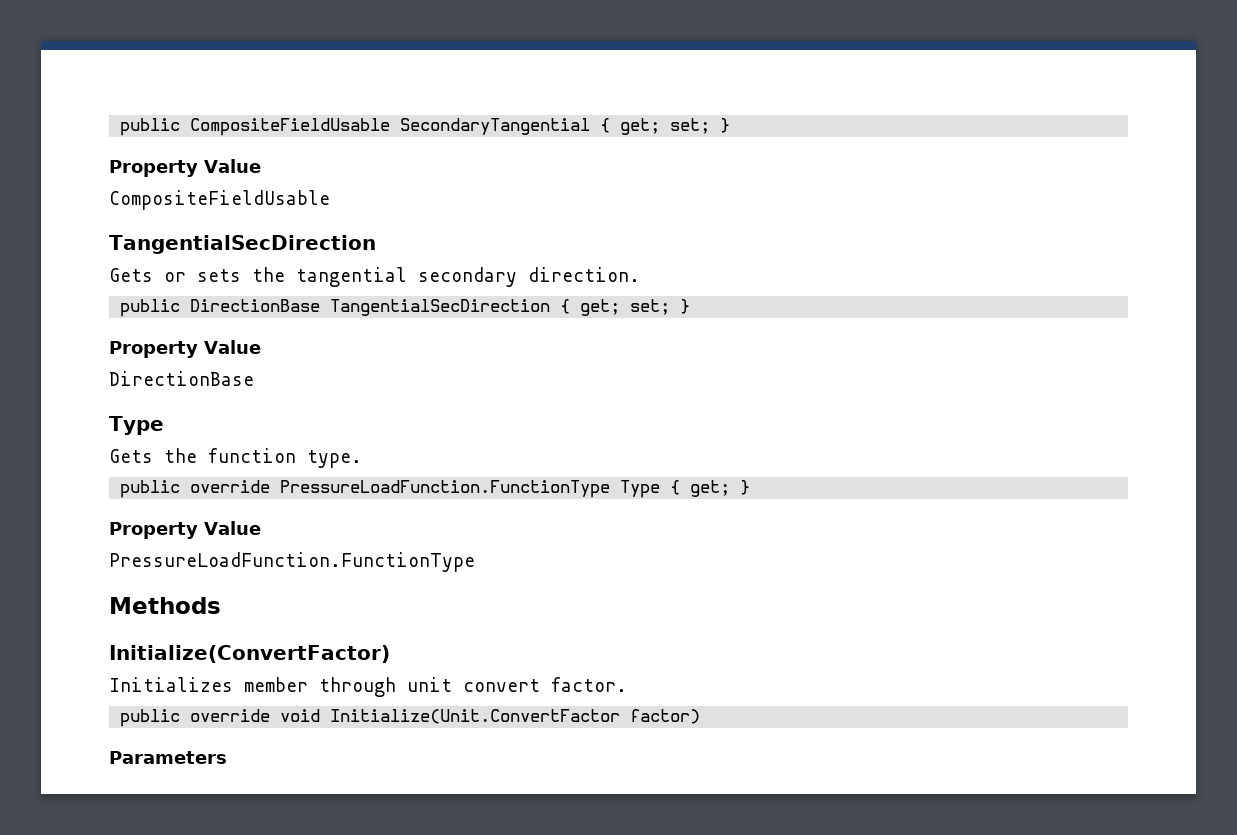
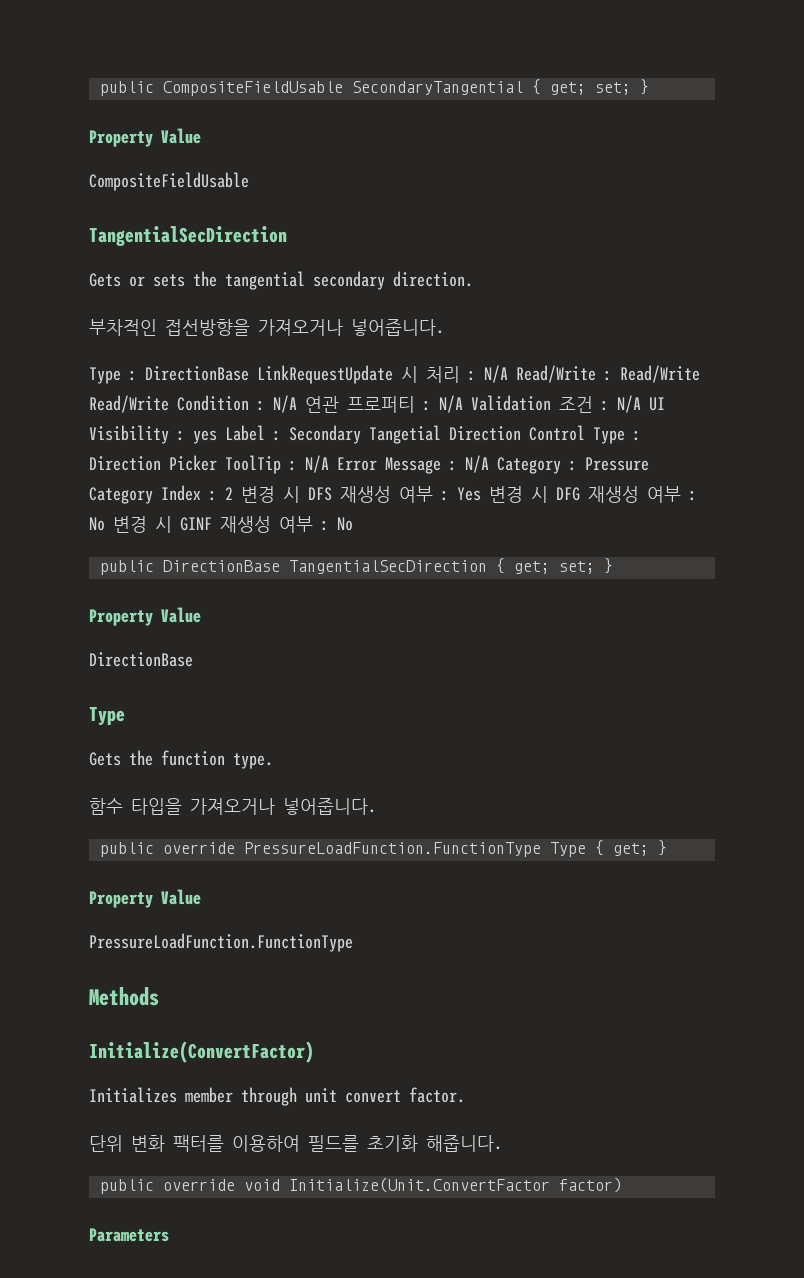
+ 부차적인 접선방향을 가져오거나 넣어줍니다.
+ Type : DirectionBase LinkRequestUpdate 시 처리 : N/A Read/Write : Read/Write Read/Write Condition : N/A 연관 프로퍼티 : N/A Validation 조건 : N/A UI Visibility : yes Label : Secondary Tangetial Direction Control Type : Direction Picker ToolTip : N/A Error Message : N/A Category : Pressure Category Index : 2 변경 시 DFS 재생성 여부 : Yes 변경 시 DFG 재생성 여부 : No 변경 시 GINF 재생성 여부 : No
+ 함수 타입을 가져오거나 넣어줍니다.
+ 단위 변화 팩터를 이용하여 필드를 초기화 해줍니다.

